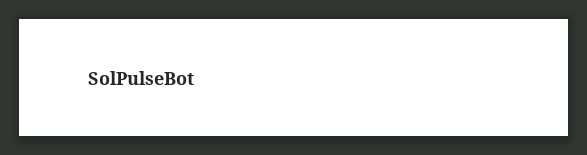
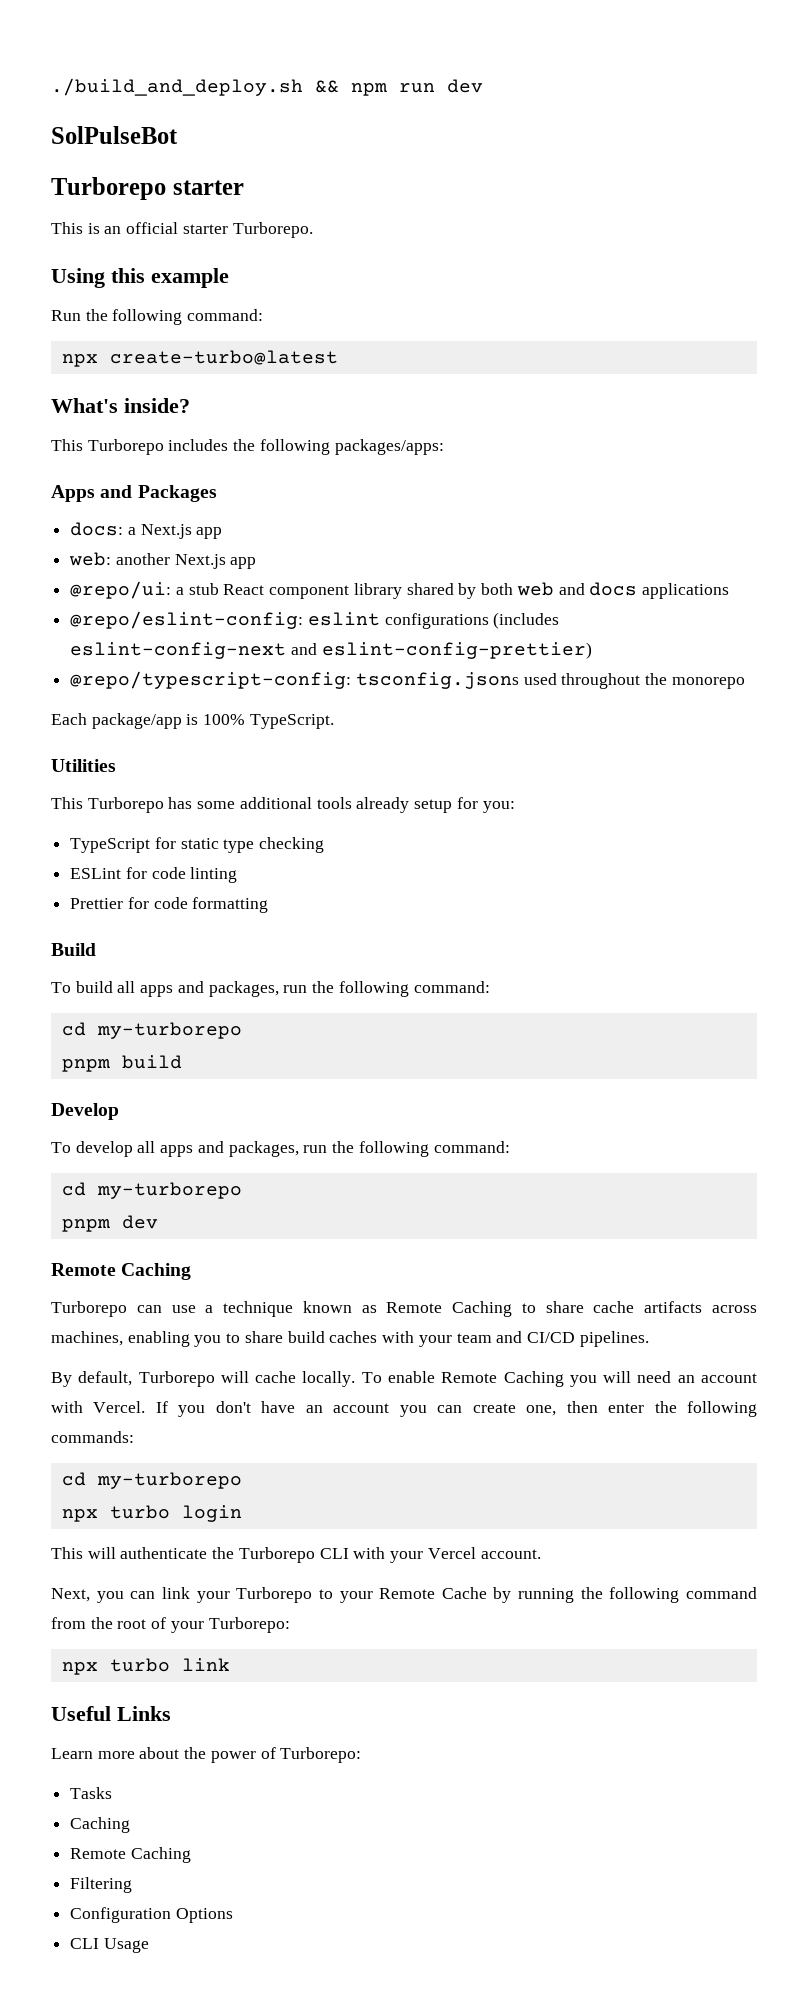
+ ./build_and_deploy.sh && npm run dev
  SolPulseBot
+ Turborepo starter
+ This is an official starter Turborepo.
+ Using this example
+ Run the following command:
+ npx create-turbo@latest
+ What's inside?
+ This Turborepo includes the following packages/apps:
+ Apps and Packages
+ docs: a Next.js app
+ web: another Next.js app
+ @repo/ui: a stub React component library shared by both web and docs applications
+ @repo/eslint-config: eslint configurations (includes eslint-config-next and eslint-config-prettier)
+ @repo/typescript-config: tsconfig.jsons used throughout the monorepo
+ Each package/app is 100% TypeScript.
+ Utilities
+ This Turborepo has some additional tools already setup for you:
+ TypeScript for static type checking
+ ESLint for code linting
+ Prettier for code formatting
+ Build
+ To build all apps and packages, run the following command:
+ cd my-turborepo
+ pnpm build
+ Develop
+ To develop all apps and packages, run the following command:
+ cd my-turborepo
+ pnpm dev
+ Remote Caching
+ Turborepo can use a technique known as Remote Caching to share cache artifacts across machines, enabling you to share build caches with your team and CI/CD pipelines.
+ By default, Turborepo will cache locally. To enable Remote Caching you will need an account with Vercel. If you don't have an account you can create one, then enter the following commands:
+ cd my-turborepo
+ npx turbo login
+ This will authenticate the Turborepo CLI with your Vercel account.
+ Next, you can link your Turborepo to your Remote Cache by running the following command from the root of your Turborepo:
+ npx turbo link
+ Useful Links
+ Learn more about the power of Turborepo:
+ Tasks
+ Caching
+ Remote Caching
+ Filtering
+ Configuration Options
+ CLI Usage

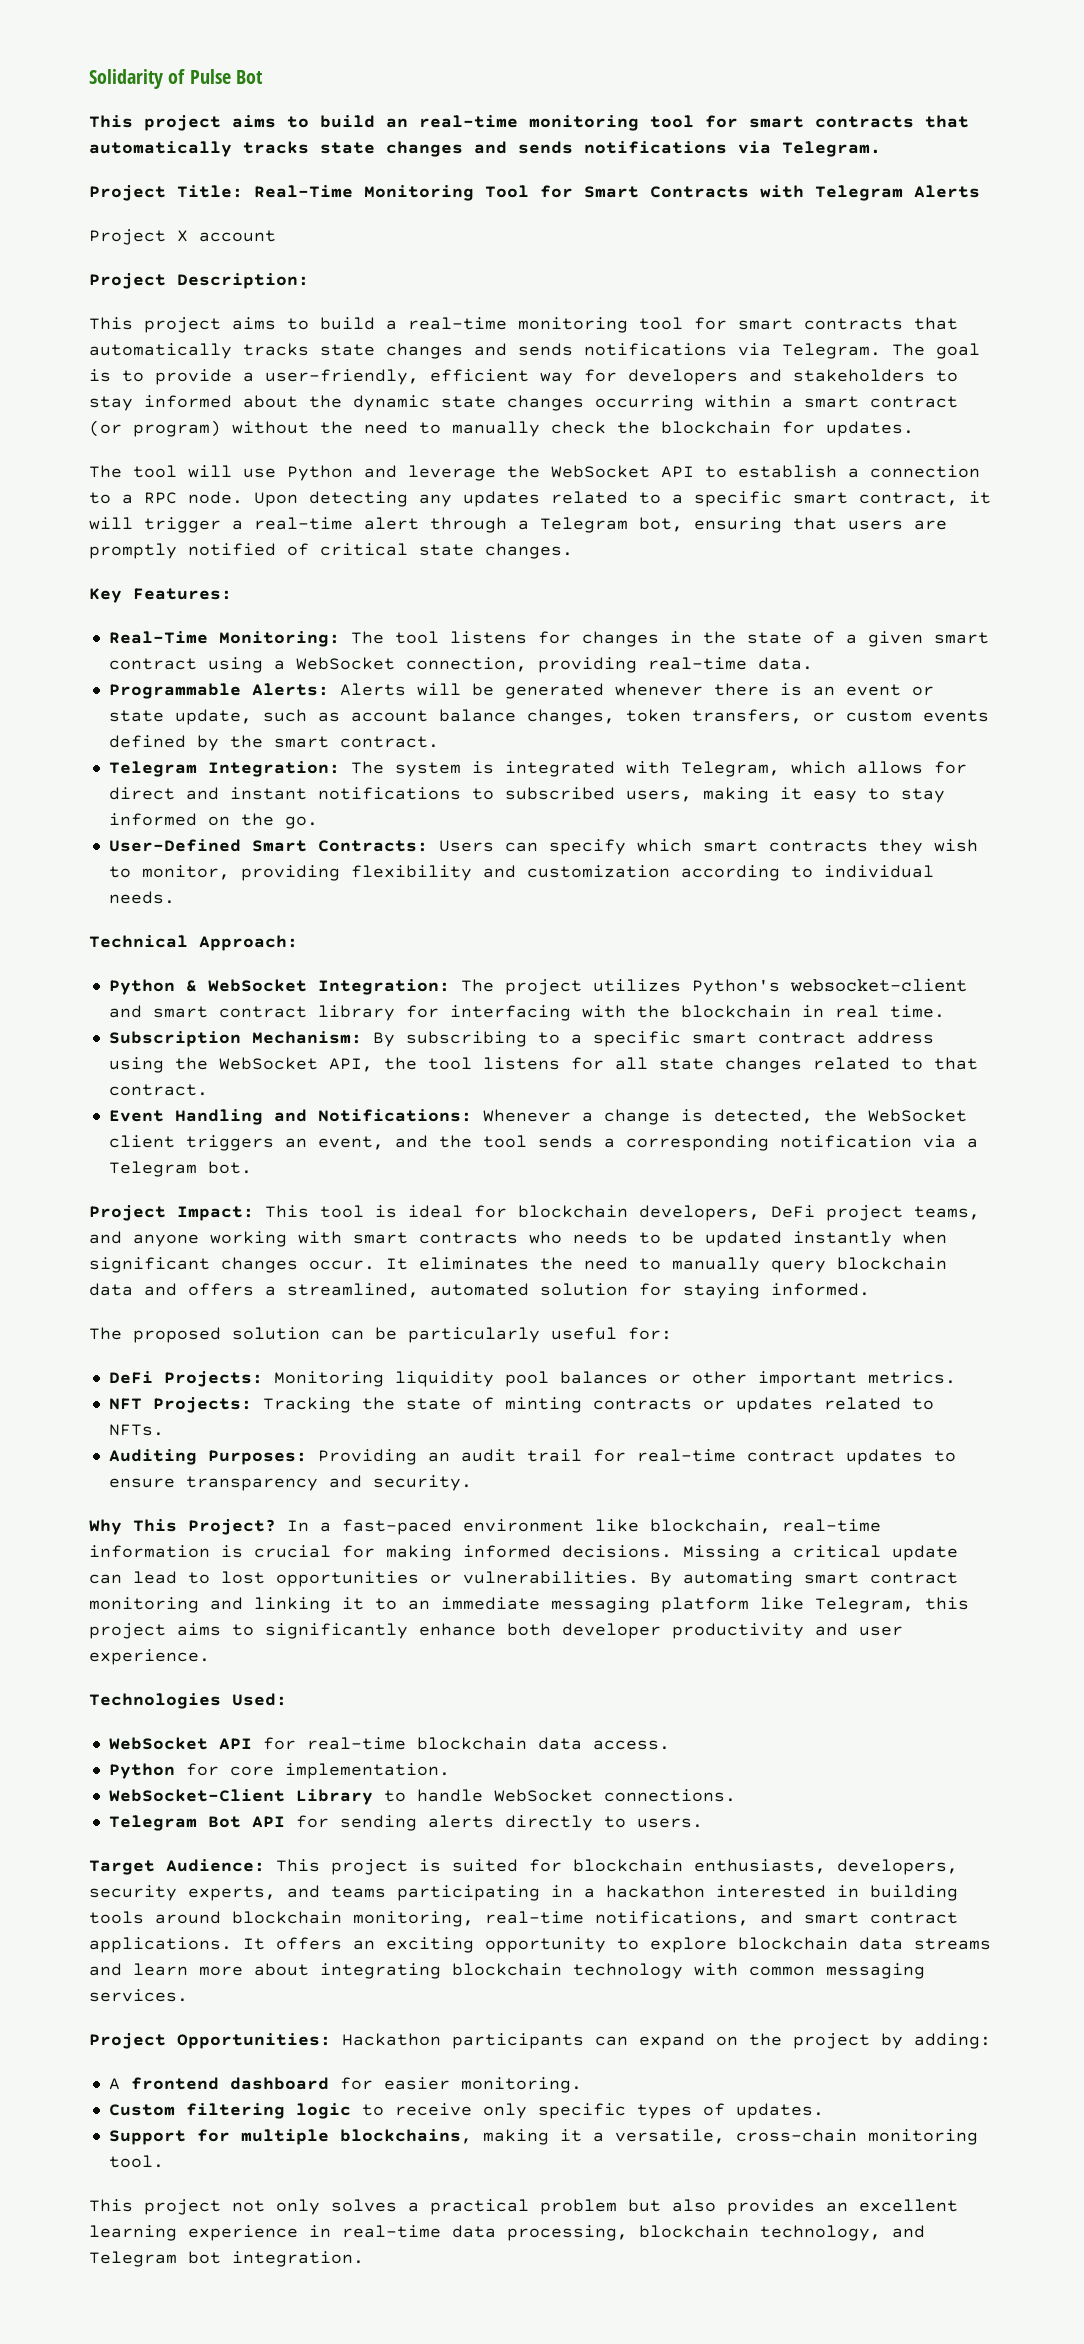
- ./build_and_deploy.sh && npm run dev
- SolPulseBot
- Turborepo starter
- This is an official starter Turborepo.
- Using this example
- Run the following command:
- npx create-turbo@latest
- What's inside?
- This Turborepo includes the following packages/apps:
- Apps and Packages
- docs: a Next.js app
- web: another Next.js app
- @repo/ui: a stub React component library shared by both web and docs applications
- @repo/eslint-config: eslint configurations (includes eslint-config-next and eslint-config-prettier)
- @repo/typescript-config: tsconfig.jsons used throughout the monorepo
- Each package/app is 100% TypeScript.
- Utilities
- This Turborepo has some additional tools already setup for you:
- TypeScript for static type checking
- ESLint for code linting
- Prettier for code formatting
- Build
- To build all apps and packages, run the following command:
- cd my-turborepo
- pnpm build
- Develop
- To develop all apps and packages, run the following command:
- cd my-turborepo
- pnpm dev
- Remote Caching
- Turborepo can use a technique known as Remote Caching to share cache artifacts across machines, enabling you to share build caches with your team and CI/CD pipelines.
- By default, Turborepo will cache locally. To enable Remote Caching you will need an account with Vercel. If you don't have an account you can create one, then enter the following commands:
- cd my-turborepo
- npx turbo login
- This will authenticate the Turborepo CLI with your Vercel account.
- Next, you can link your Turborepo to your Remote Cache by running the following command from the root of your Turborepo:
- npx turbo link
- Useful Links
- Learn more about the power of Turborepo:
- Tasks
- Caching
- Remote Caching
- Filtering
- Configuration Options
- CLI Usage
+ Solidarity of Pulse Bot
+ This project aims to build an real-time monitoring tool for smart contracts that automatically tracks state changes and sends notifications via Telegram.
+ Project Title: Real-Time Monitoring Tool for Smart Contracts with Telegram Alerts
+ Project X account
+ Project Description:
+ This project aims to build a real-time monitoring tool for smart contracts that automatically tracks state changes and sends notifications via Telegram. The goal is to provide a user-friendly, efficient way for developers and stakeholders to stay informed about the dynamic state changes occurring within a smart contract (or program) without the need to manually check the blockchain for updates.
+ The tool will use Python and leverage the WebSocket API to establish a connection to a RPC node. Upon detecting any updates related to a specific smart contract, it will trigger a real-time alert through a Telegram bot, ensuring that users are promptly notified of critical state changes.
+ Key Features:
+ Real-Time Monitoring: The tool listens for changes in the state of a given smart contract using a WebSocket connection, providing real-time data.
+ Programmable Alerts: Alerts will be generated whenever there is an event or state update, such as account balance changes, token transfers, or custom events defined by the smart contract.
+ Telegram Integration: The system is integrated with Telegram, which allows for direct and instant notifications to subscribed users, making it easy to stay informed on the go.
+ User-Defined Smart Contracts: Users can specify which smart contracts they wish to monitor, providing flexibility and customization according to individual needs.
+ Technical Approach:
+ Python & WebSocket Integration: The project utilizes Python's websocket-client and smart contract library for interfacing with the blockchain in real time.
+ Subscription Mechanism: By subscribing to a specific smart contract address using the WebSocket API, the tool listens for all state changes related to that contract.
+ Event Handling and Notifications: Whenever a change is detected, the WebSocket client triggers an event, and the tool sends a corresponding notification via a Telegram bot.
+ Project Impact: This tool is ideal for blockchain developers, DeFi project teams, and anyone working with smart contracts who needs to be updated instantly when significant changes occur. It eliminates the need to manually query blockchain data and offers a streamlined, automated solution for staying informed.
+ The proposed solution can be particularly useful for:
+ DeFi Projects: Monitoring liquidity pool balances or other important metrics.
+ NFT Projects: Tracking the state of minting contracts or updates related to NFTs.
+ Auditing Purposes: Providing an audit trail for real-time contract updates to ensure transparency and security.
+ Why This Project? In a fast-paced environment like blockchain, real-time information is crucial for making informed decisions. Missing a critical update can lead to lost opportunities or vulnerabilities. By automating smart contract monitoring and linking it to an immediate messaging platform like Telegram, this project aims to significantly enhance both developer productivity and user experience.
+ Technologies Used:
+ WebSocket API for real-time blockchain data access.
+ Python for core implementation.
+ WebSocket-Client Library to handle WebSocket connections.
+ Telegram Bot API for sending alerts directly to users.
+ Target Audience: This project is suited for blockchain enthusiasts, developers, security experts, and teams participating in a hackathon interested in building tools around blockchain monitoring, real-time notifications, and smart contract applications. It offers an exciting opportunity to explore blockchain data streams and learn more about integrating blockchain technology with common messaging services.
+ Project Opportunities: Hackathon participants can expand on the project by adding:
+ A frontend dashboard for easier monitoring.
+ Custom filtering logic to receive only specific types of updates.
+ Support for multiple blockchains, making it a versatile, cross-chain monitoring tool.
+ This project not only solves a practical problem but also provides an excellent learning experience in real-time data processing, blockchain technology, and Telegram bot integration.

